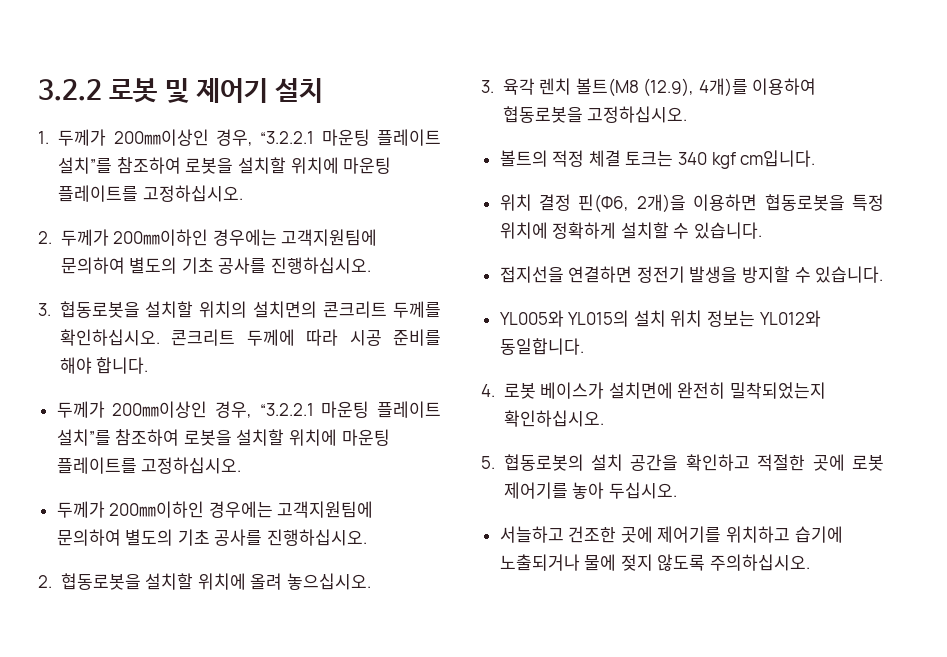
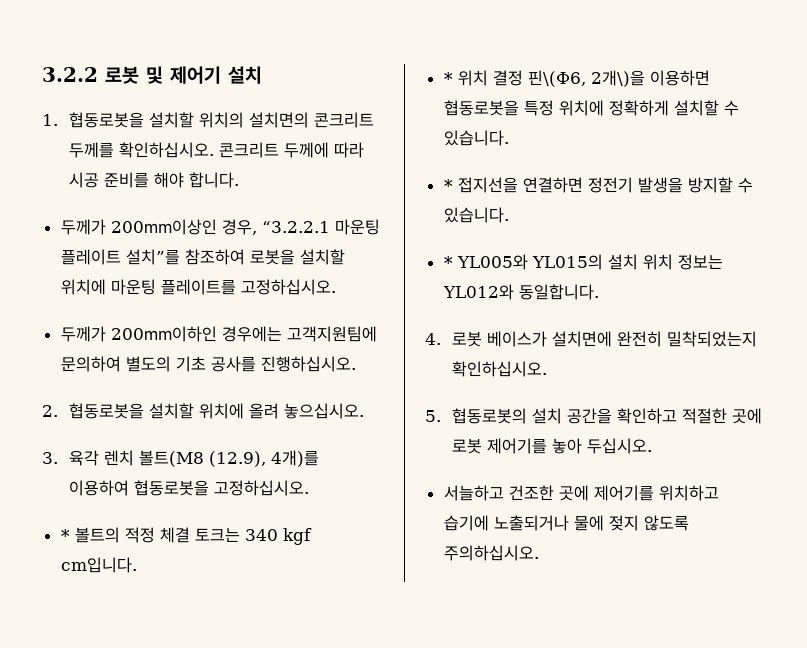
- 1. 두께가 200㎜이상인 경우, “3.2.2.1 마운팅 플레이트 설치”를 참조하여 로봇을 설치할 위치에 마운팅 플레이트를 고정하십시오.
- 2. 두께가 200㎜이하인 경우에는 고객지원팀에 문의하여 별도의 기초 공사를 진행하십시오.
- 3. 협동로봇을 설치할 위치의 설치면의 콘크리트 두께를 확인하십시오.
+ 1. 협동로봇을 설치할 위치의 설치면의 콘크리트 두께를 확인하십시오.
- 볼트의 적정 체결 토크는 340 kgf cm입니다.
+ * 볼트의 적정 체결 토크는 340 kgf cm입니다.
- 위치 결정 핀(Ф6, 2개)을 이용하면 협동로봇을 특정 위치에 정확하게 설치할 수 있습니다.
+ * 위치 결정 핀\(Ф6, 2개\)을 이용하면 협동로봇을 특정 위치에 정확하게 설치할 수 있습니다.
- 접지선을 연결하면 정전기 발생을 방지할 수 있습니다.
+ * 접지선을 연결하면 정전기 발생을 방지할 수 있습니다.
- YL005와 YL015의 설치 위치 정보는 YL012와 동일합니다.
+ * YL005와 YL015의 설치 위치 정보는 YL012와 동일합니다.

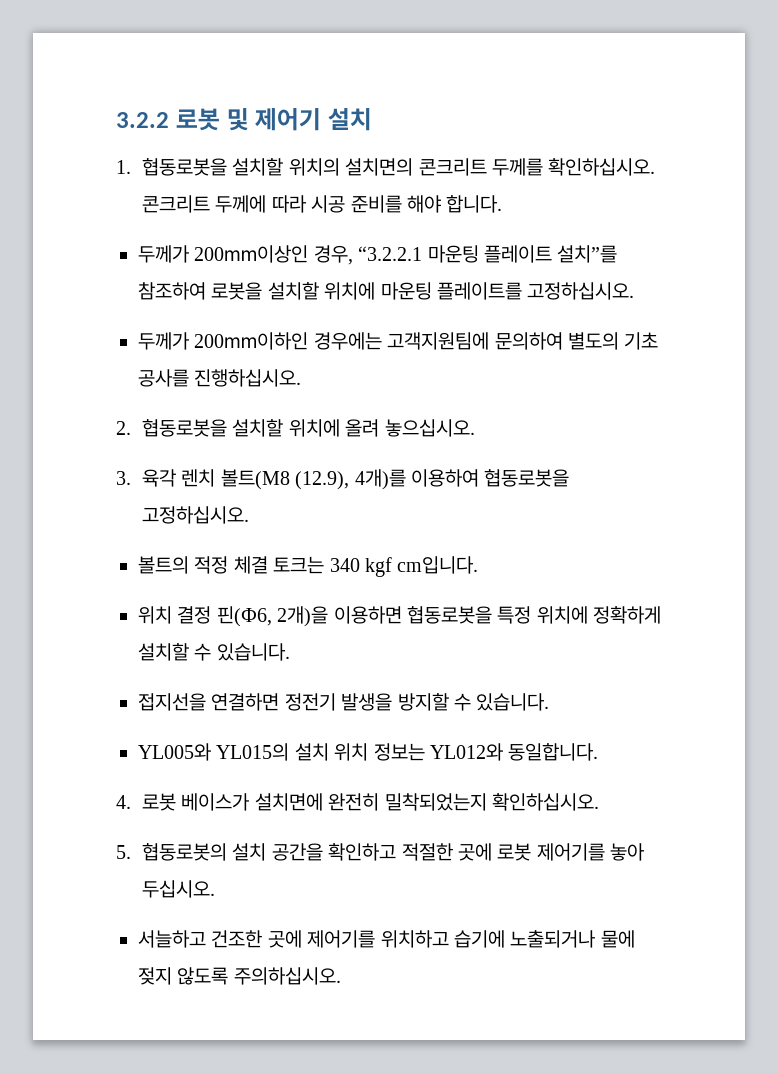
- * 볼트의 적정 체결 토크는 340 kgf cm입니다.
+ 볼트의 적정 체결 토크는 340 kgf cm입니다.
- * 위치 결정 핀\(Ф6, 2개\)을 이용하면 협동로봇을 특정 위치에 정확하게 설치할 수 있습니다.
+ 위치 결정 핀(Ф6, 2개)을 이용하면 협동로봇을 특정 위치에 정확하게 설치할 수 있습니다.
- * 접지선을 연결하면 정전기 발생을 방지할 수 있습니다.
+ 접지선을 연결하면 정전기 발생을 방지할 수 있습니다.
- * YL005와 YL015의 설치 위치 정보는 YL012와 동일합니다.
+ YL005와 YL015의 설치 위치 정보는 YL012와 동일합니다.

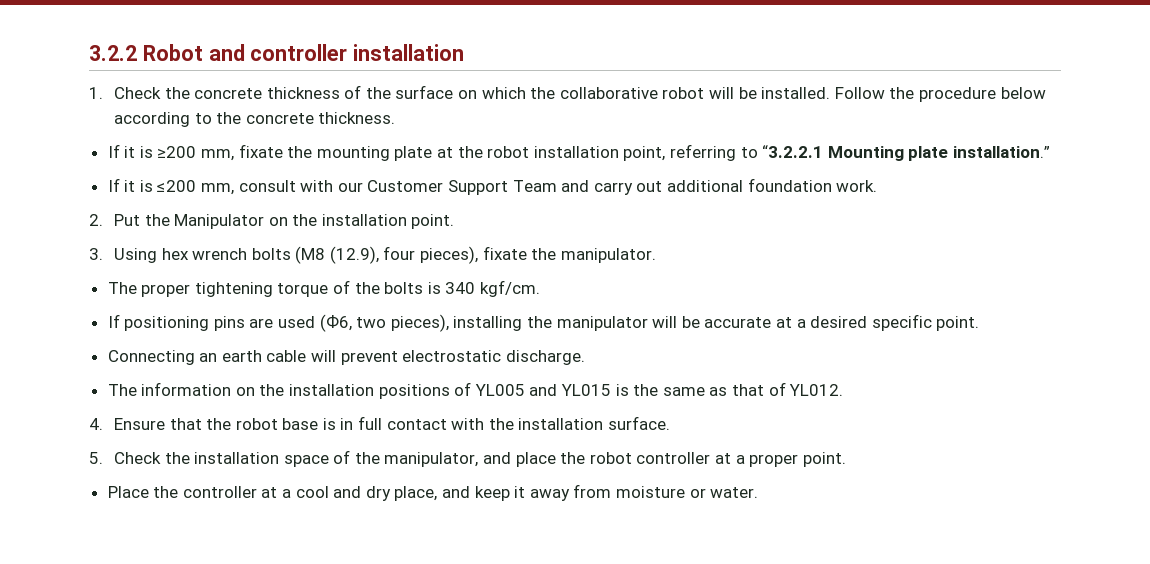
- 3.2.2 로봇 및 제어기 설치
- 1. 협동로봇을 설치할 위치의 설치면의 콘크리트 두께를 확인하십시오. 콘크리트 두께에 따라 시공 준비를 해야 합니다.
- 두께가 200㎜이상인 경우, “3.2.2.1 마운팅 플레이트 설치”를 참조하여 로봇을 설치할 위치에 마운팅 플레이트를 고정하십시오.
- 두께가 200㎜이하인 경우에는 고객지원팀에 문의하여 별도의 기초 공사를 진행하십시오.
- 2. 협동로봇을 설치할 위치에 올려 놓으십시오.
- 3. 육각 렌치 볼트(M8 (12.9), 4개)를 이용하여 협동로봇을 고정하십시오.
- 볼트의 적정 체결 토크는 340 kgf cm입니다.
- 위치 결정 핀(Ф6, 2개)을 이용하면 협동로봇을 특정 위치에 정확하게 설치할 수 있습니다.
- 접지선을 연결하면 정전기 발생을 방지할 수 있습니다.
- YL005와 YL015의 설치 위치 정보는 YL012와 동일합니다.
- 4. 로봇 베이스가 설치면에 완전히 밀착되었는지 확인하십시오.
- 5. 협동로봇의 설치 공간을 확인하고 적절한 곳에 로봇 제어기를 놓아 두십시오.
- 서늘하고 건조한 곳에 제어기를 위치하고 습기에 노출되거나 물에 젖지 않도록 주의하십시오.
+ 3.2.2 Robot and controller installation
+ 1. Check the concrete thickness of the surface on which the collaborative robot will be installed. Follow the procedure below according to the concrete thickness.
+ If it is ≥200 mm, fixate the mounting plate at the robot installation point, referring to “3.2.2.1 Mounting plate installation.”
+ If it is ≤200 mm, consult with our Customer Support Team and carry out additional foundation work.
+ 2. Put the Manipulator on the installation point.
+ 3. Using hex wrench bolts (M8 (12.9), four pieces), fixate the manipulator.
+ The proper tightening torque of the bolts is 340 kgf/cm.
+ If positioning pins are used (Ф6, two pieces), installing the manipulator will be accurate at a desired specific point.
+ Connecting an earth cable will prevent electrostatic discharge.
+ The information on the installation positions of YL005 and YL015 is the same as that of YL012.
+ 4. Ensure that the robot base is in full contact with the installation surface.
+ 5. Check the installation space of the manipulator, and place the robot controller at a proper point.
+ Place the controller at a cool and dry place, and keep it away from moisture or water.

